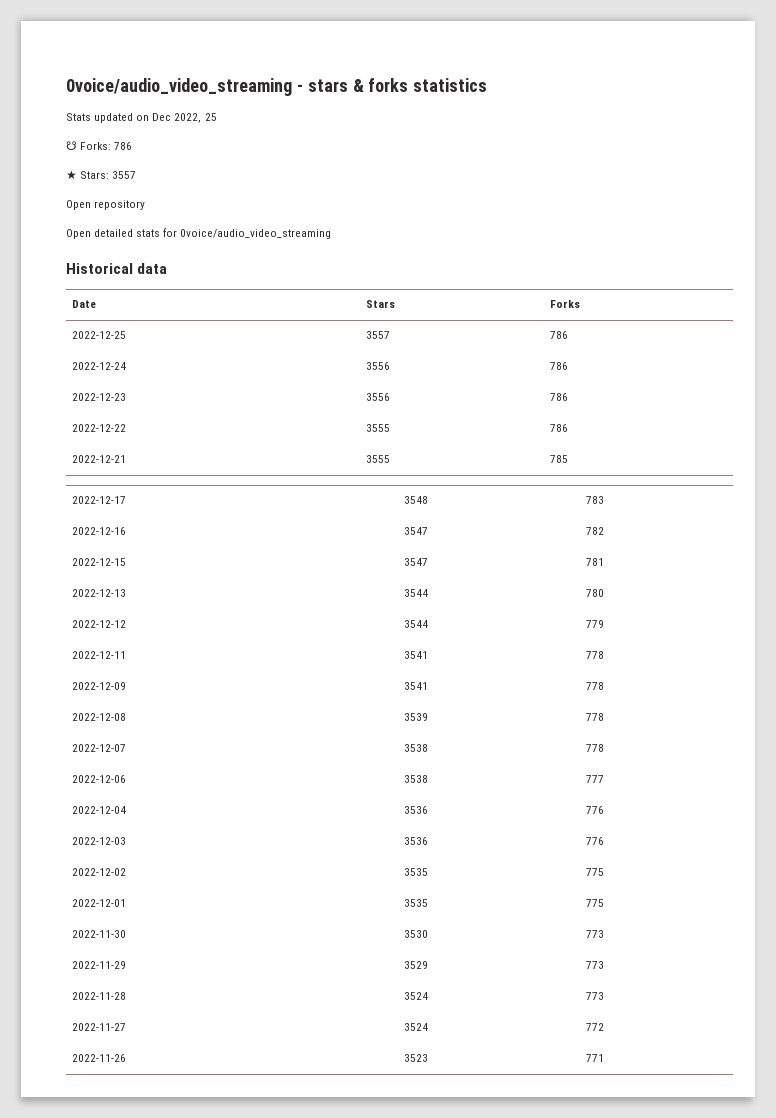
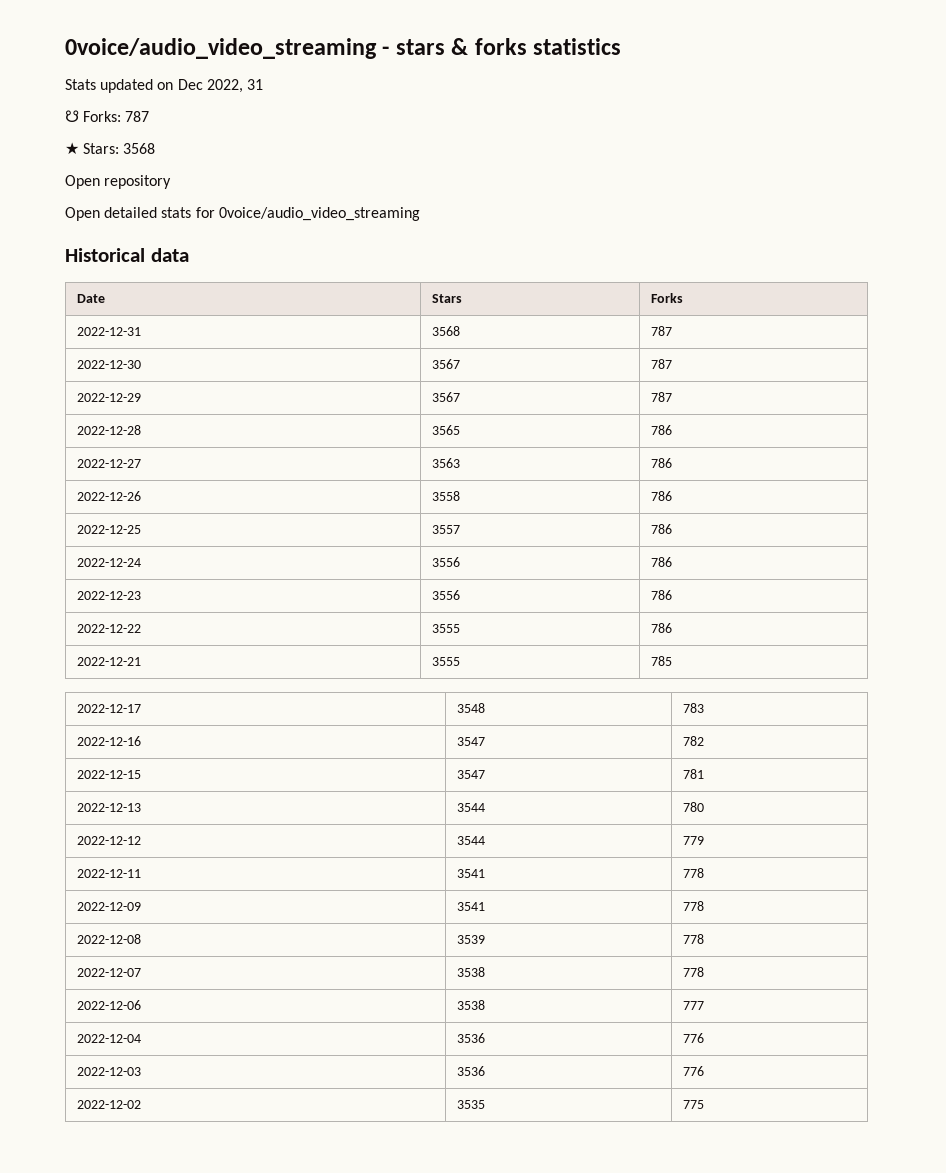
- Stats updated on Dec 2022, 25
+ Stats updated on Dec 2022, 31
- ☋ Forks: 786
+ ☋ Forks: 787
- ★ Stars: 3557
+ ★ Stars: 3568
+ 2022-12-31 | 3568 | 787
+ 2022-12-30 | 3567 | 787
+ 2022-12-29 | 3567 | 787
+ 2022-12-28 | 3565 | 786
+ 2022-12-27 | 3563 | 786
+ 2022-12-26 | 3558 | 786
- 2022-12-01 | 3535 | 775
- 2022-11-30 | 3530 | 773
- 2022-11-29 | 3529 | 773
- 2022-11-28 | 3524 | 773
- 2022-11-27 | 3524 | 772
- 2022-11-26 | 3523 | 771

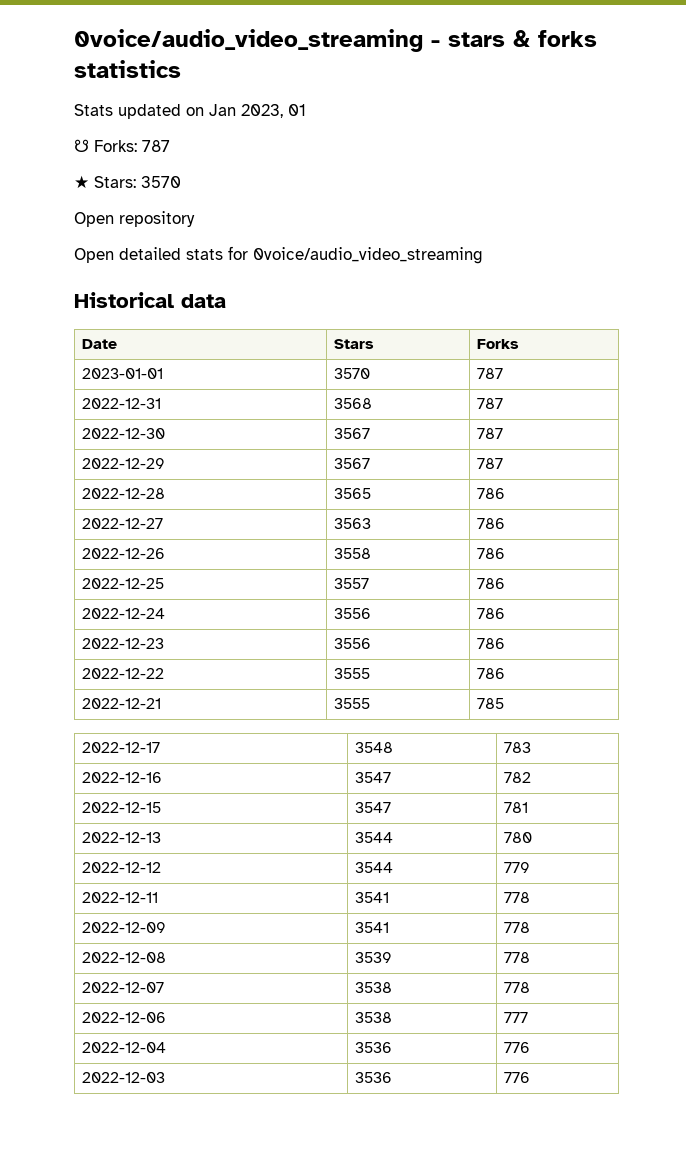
- Stats updated on Dec 2022, 31
+ Stats updated on Jan 2023, 01
- ★ Stars: 3568
+ ★ Stars: 3570
+ 2023-01-01 | 3570 | 787
- 2022-12-02 | 3535 | 775

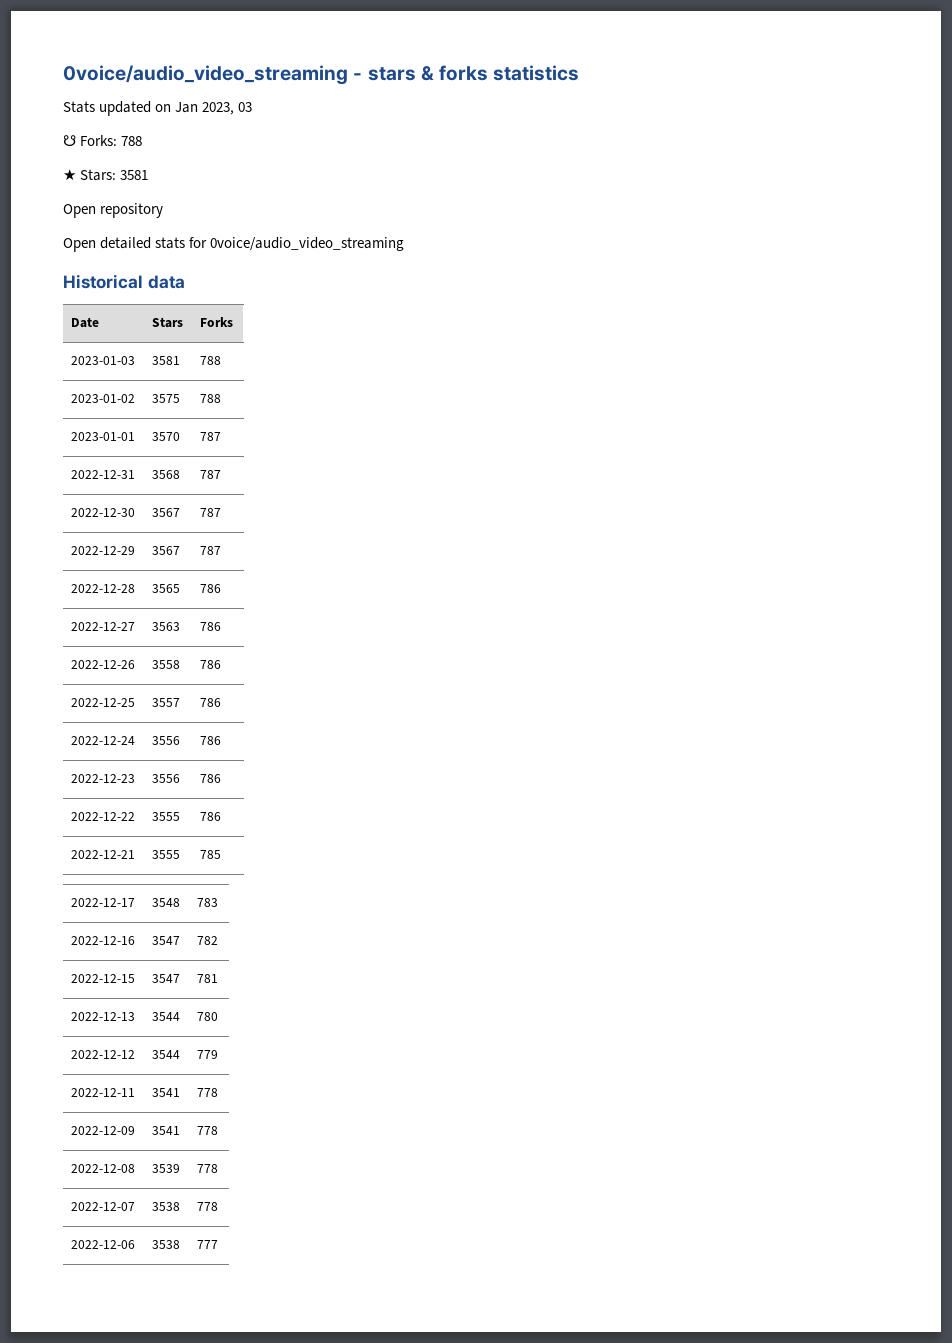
- Stats updated on Jan 2023, 01
+ Stats updated on Jan 2023, 03
- ☋ Forks: 787
+ ☋ Forks: 788
- ★ Stars: 3570
+ ★ Stars: 3581
+ 2023-01-03 | 3581 | 788
+ 2023-01-02 | 3575 | 788
- 2022-12-04 | 3536 | 776
- 2022-12-03 | 3536 | 776

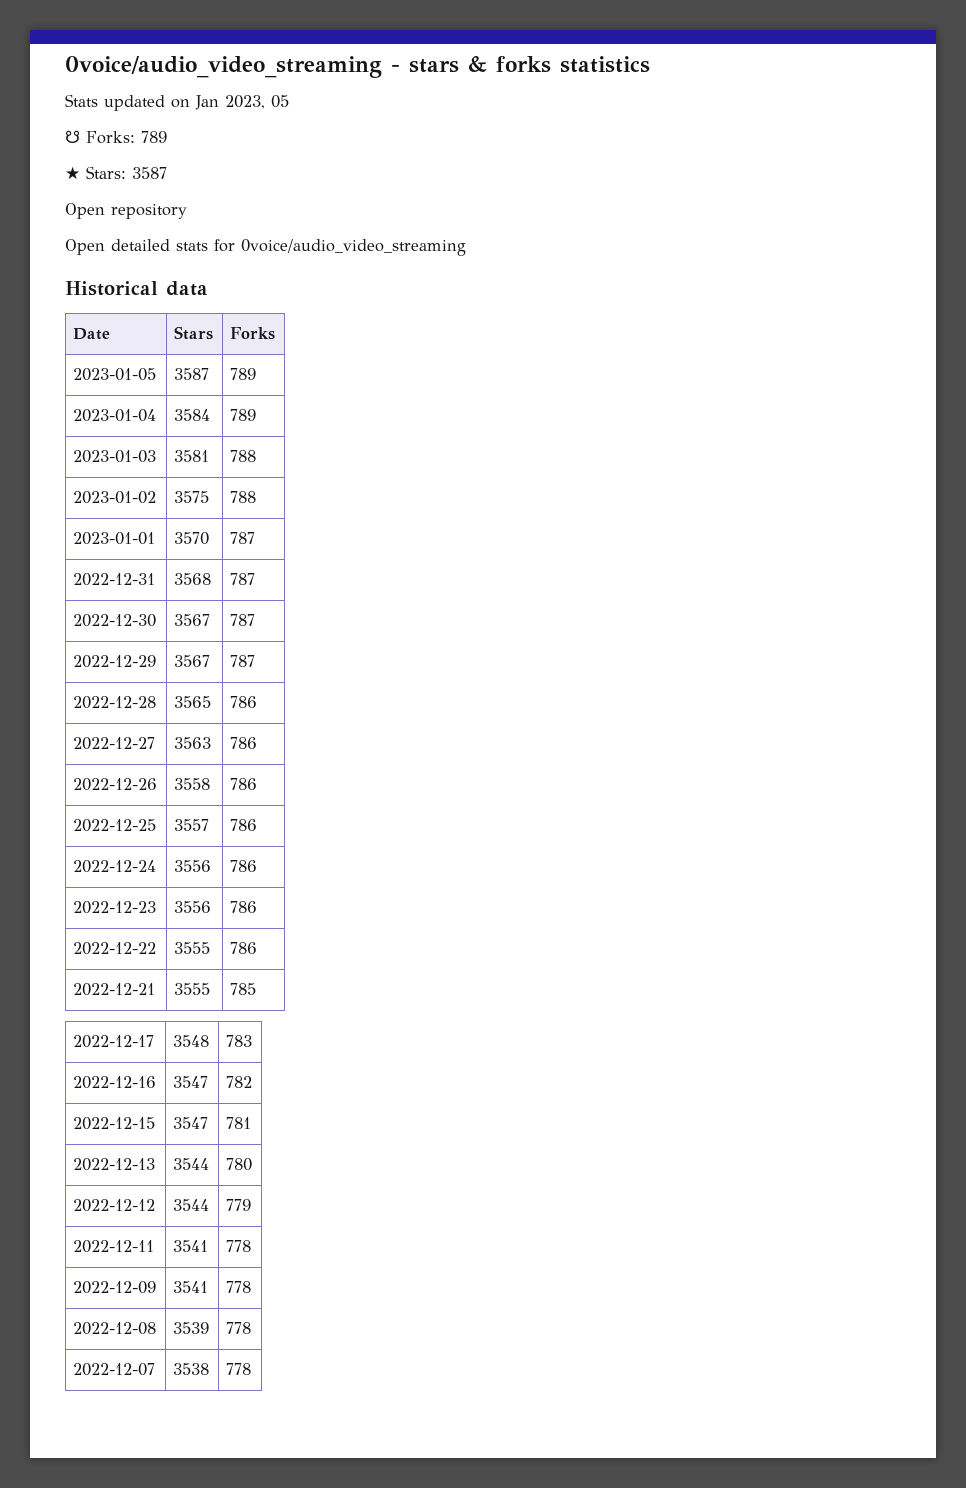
- Stats updated on Jan 2023, 03
+ Stats updated on Jan 2023, 05
- ☋ Forks: 788
+ ☋ Forks: 789
- ★ Stars: 3581
+ ★ Stars: 3587
+ 2023-01-05 | 3587 | 789
+ 2023-01-04 | 3584 | 789
- 2022-12-06 | 3538 | 777

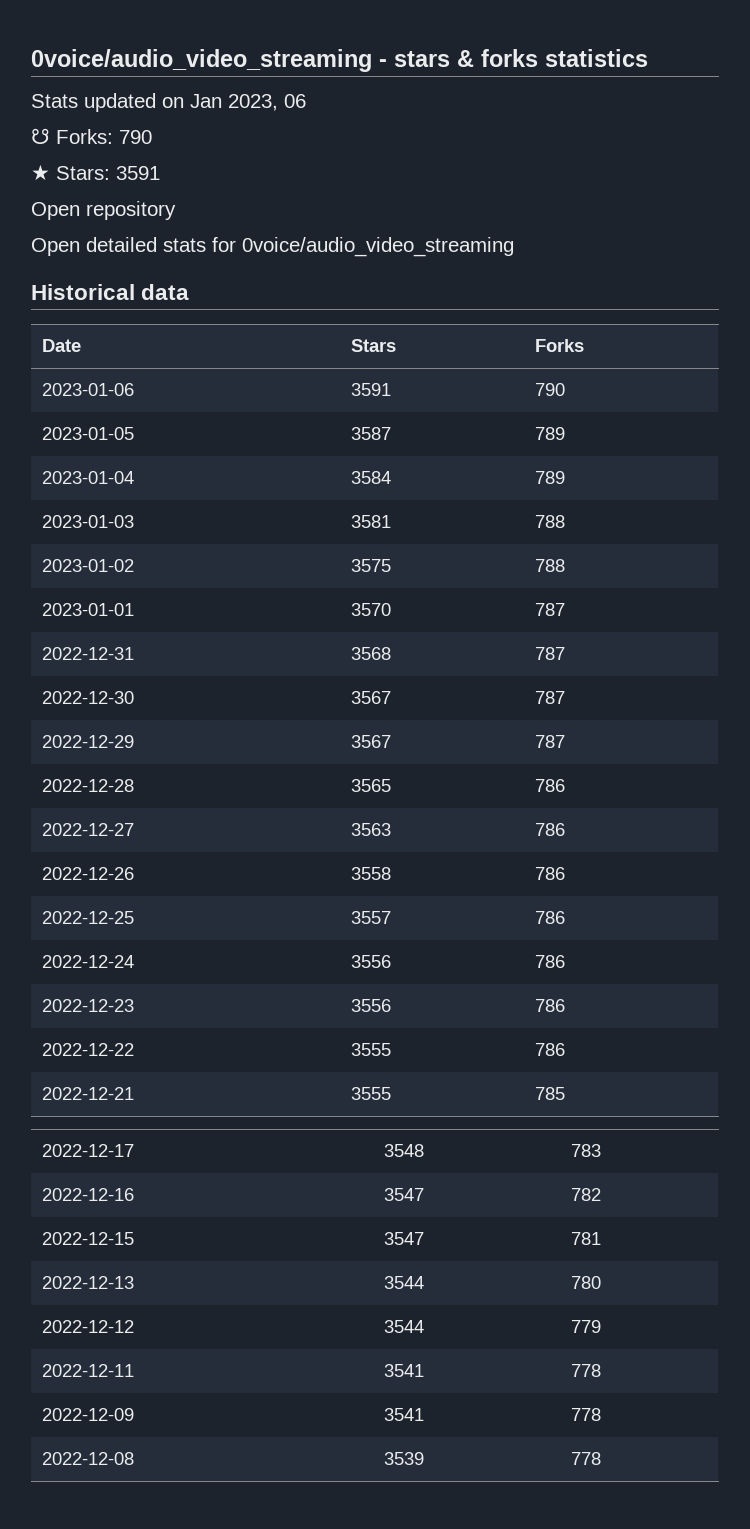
- Stats updated on Jan 2023, 05
+ Stats updated on Jan 2023, 06
- ☋ Forks: 789
+ ☋ Forks: 790
- ★ Stars: 3587
+ ★ Stars: 3591
+ 2023-01-06 | 3591 | 790
- 2022-12-07 | 3538 | 778

